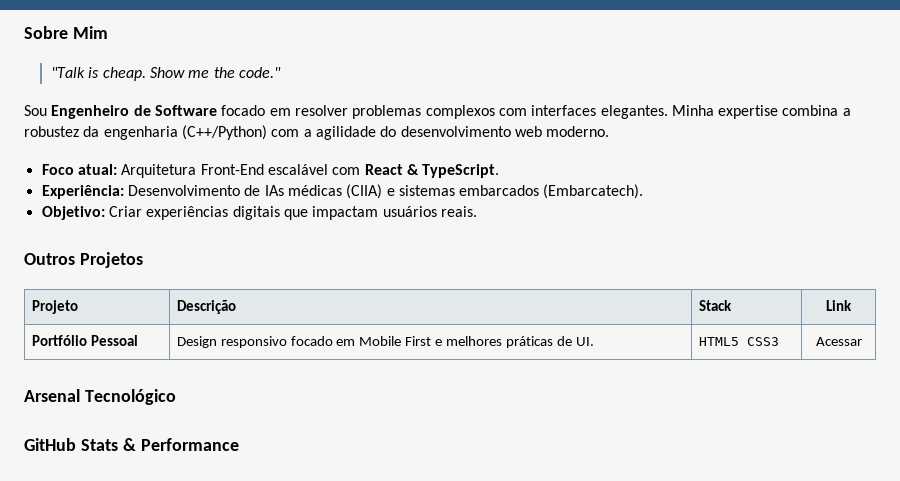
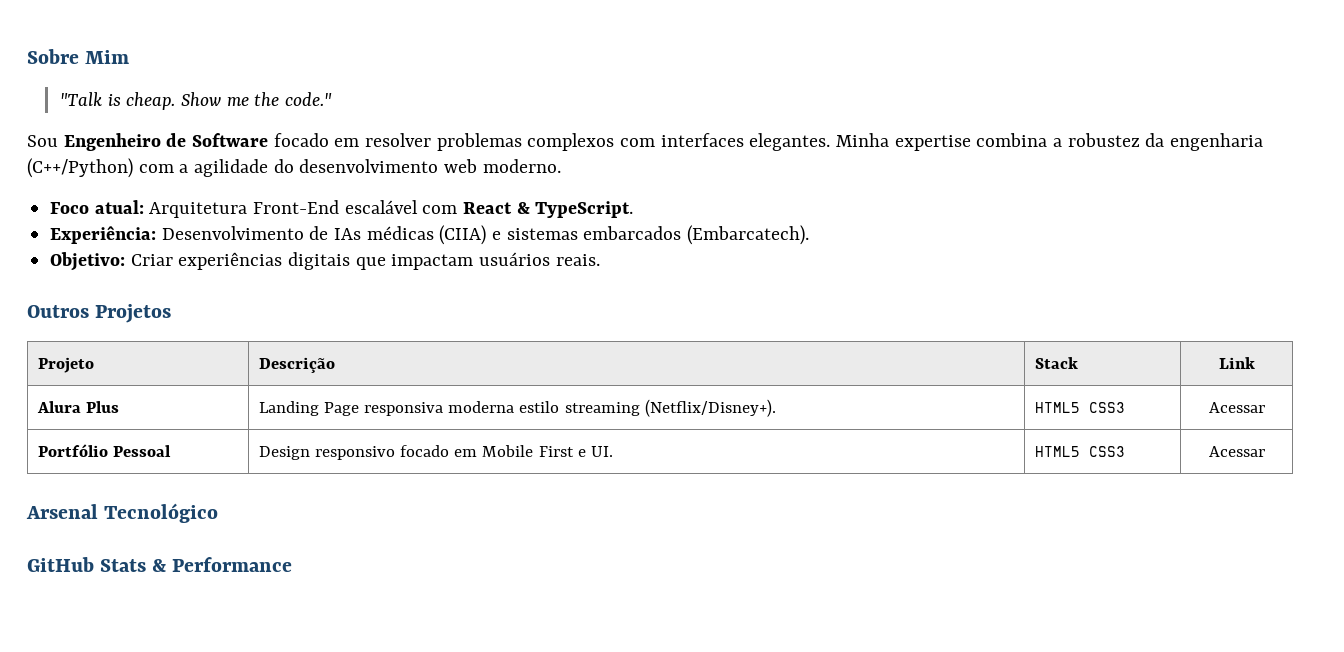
+ Alura Plus | Landing Page responsiva moderna estilo streaming (Netflix/Disney+). | HTML5 CSS3 | Acessar
- Portfólio Pessoal | Design responsivo focado em Mobile First e melhores práticas de UI. | HTML5 CSS3 | Acessar
+ Portfólio Pessoal | Design responsivo focado em Mobile First e UI. | HTML5 CSS3 | Acessar

